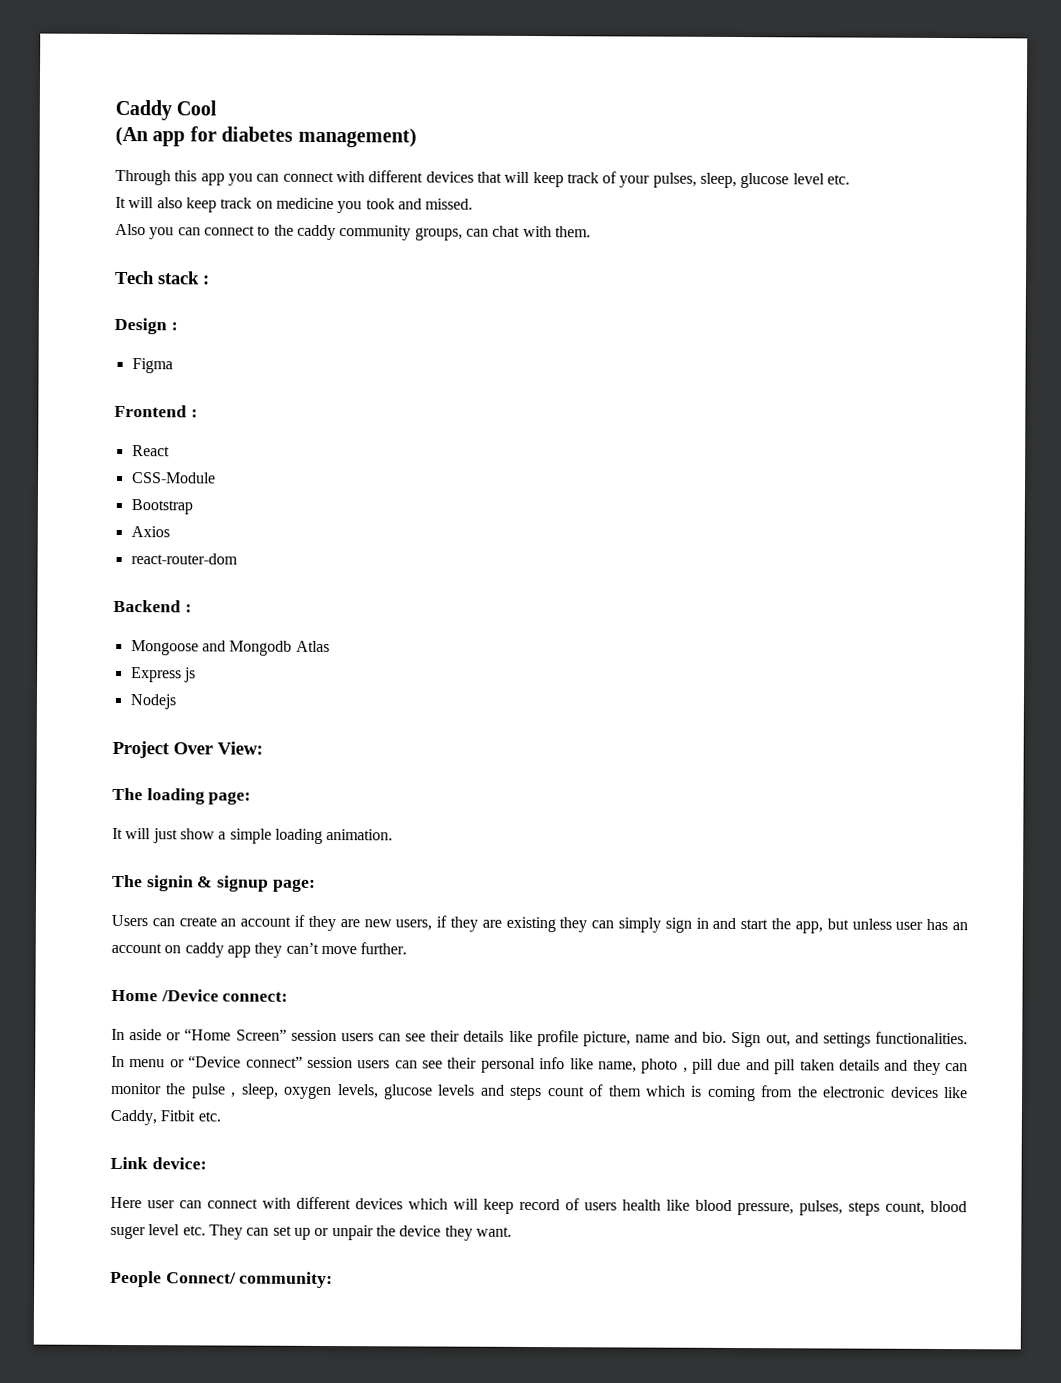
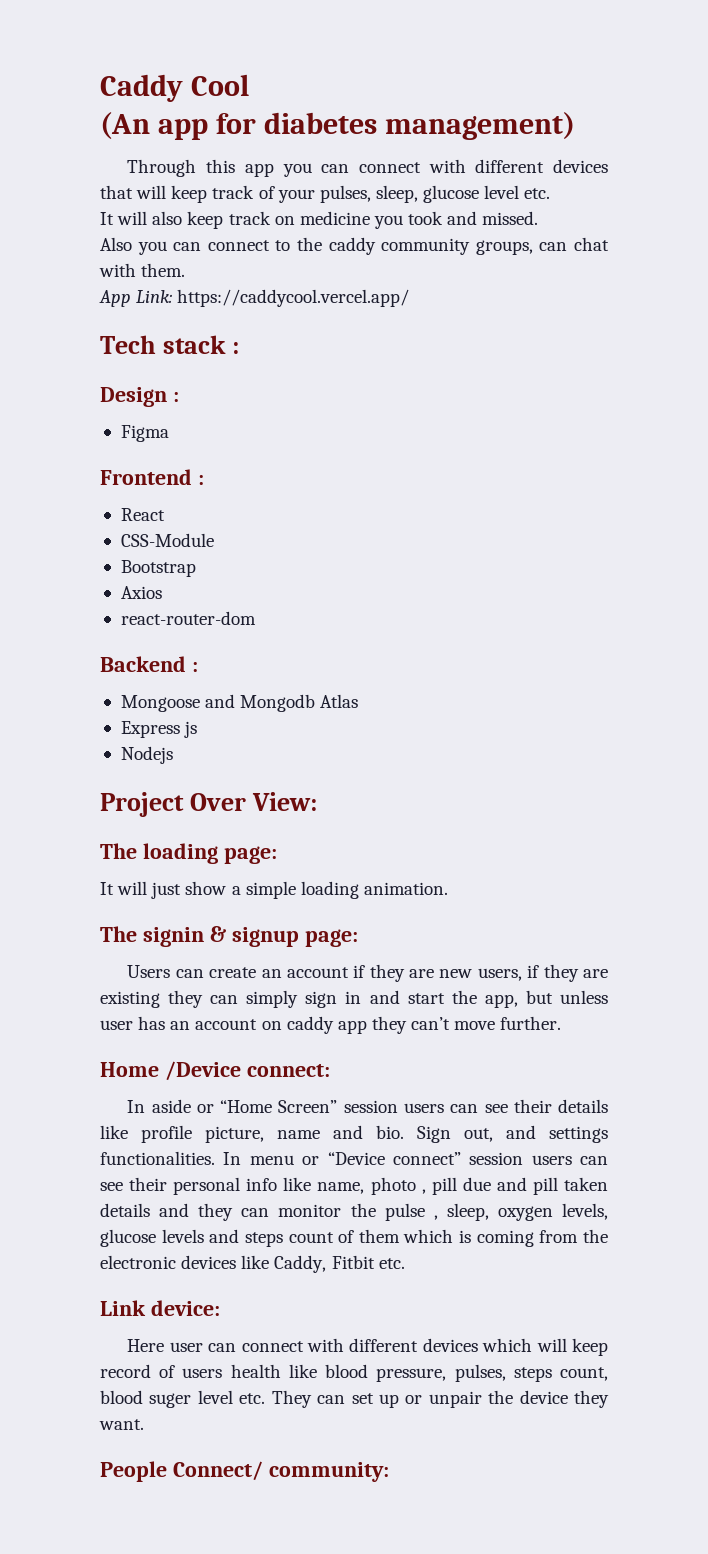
+ App Link: https://caddycool.vercel.app/

